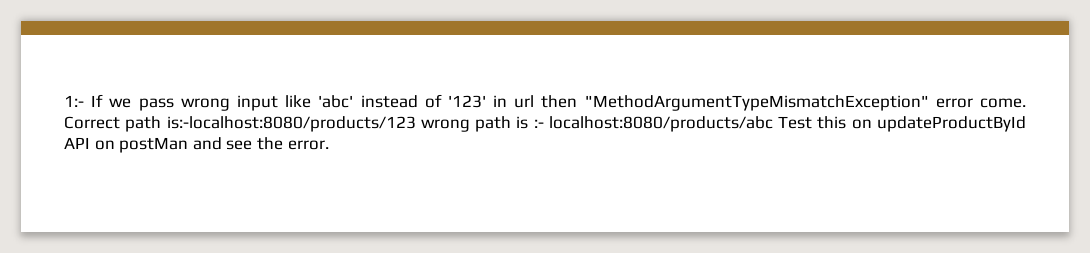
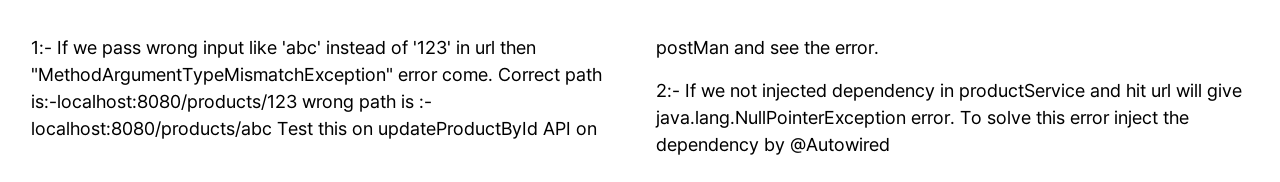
+ 2:- If we not injected dependency in productService and hit url will give java.lang.NullPointerException error. To solve this error inject the dependency by @Autowired

